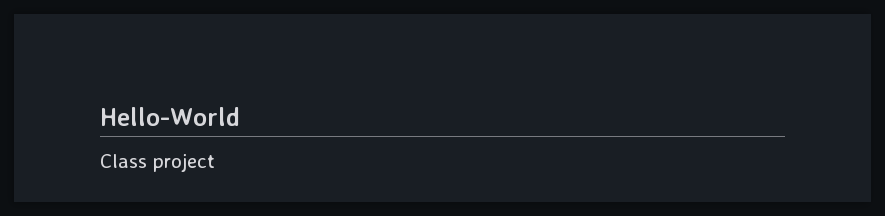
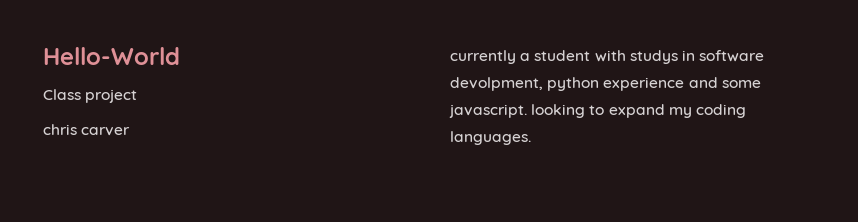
+ chris carver
+ currently a student with studys in software devolpment, python experience and some javascript. looking to expand my coding languages.

